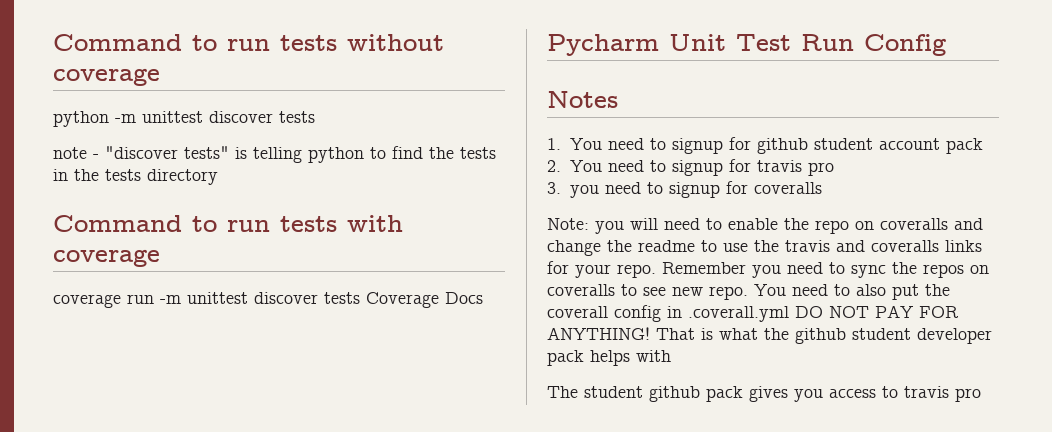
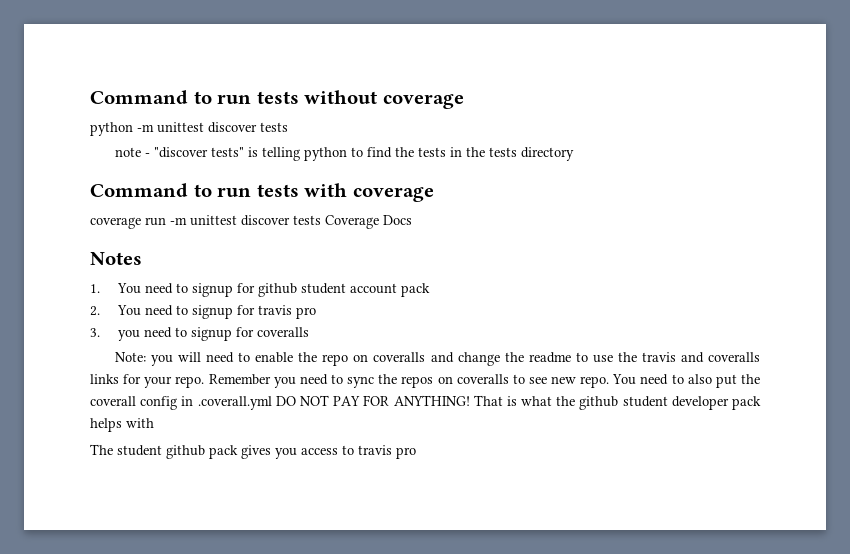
- Pycharm Unit Test Run Config

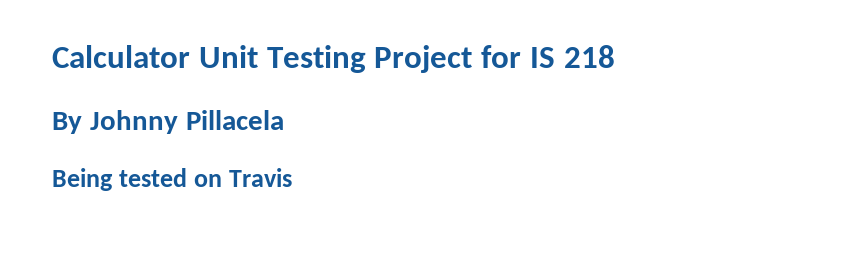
- Command to run tests without coverage
- python -m unittest discover tests
- note - "discover tests" is telling python to find the tests in the tests directory
- Command to run tests with coverage
- coverage run -m unittest discover tests Coverage Docs
- Notes
- 1. You need to signup for github student account pack
- 2. You need to signup for travis pro
- 3. you need to signup for coveralls
- Note: you will need to enable the repo on coveralls and change the readme to use the travis and coveralls links for your repo. Remember you need to sync the repos on coveralls to see new repo. You need to also put the coverall config in .coverall.yml DO NOT PAY FOR ANYTHING! That is what the github student developer pack helps with
- The student github pack gives you access to travis pro
+ Calculator Unit Testing Project for IS 218
+ By Johnny Pillacela
+ Being tested on Travis

